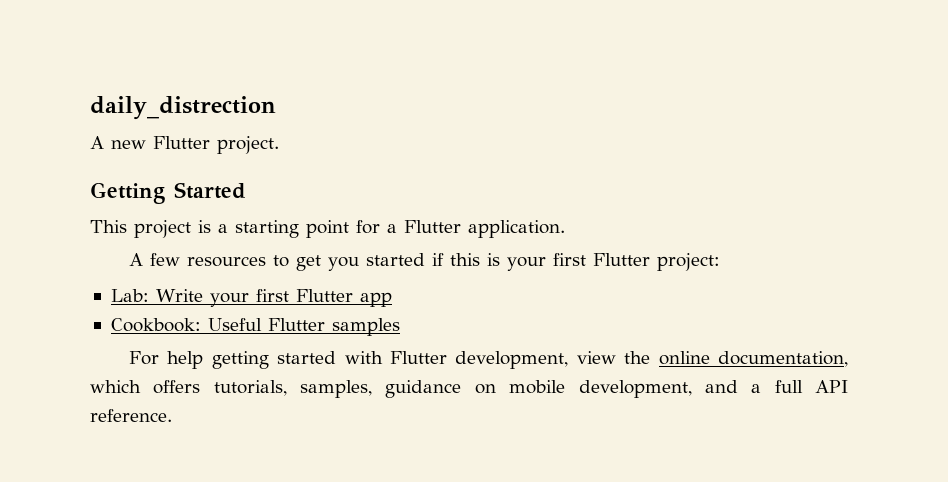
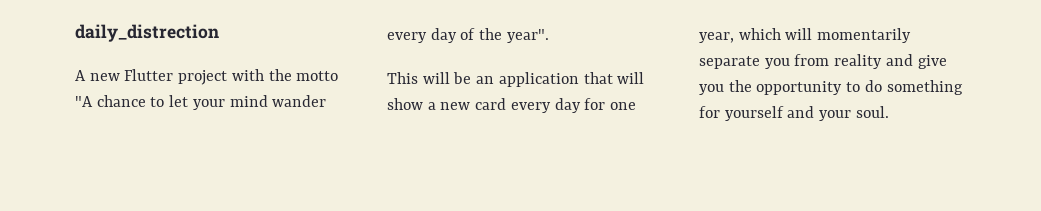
- A new Flutter project.
- Getting Started
- This project is a starting point for a Flutter application.
- A few resources to get you started if this is your first Flutter project:
- Lab: Write your first Flutter app
- Cookbook: Useful Flutter samples
- For help getting started with Flutter development, view the online documentation, which offers tutorials, samples, guidance on mobile development, and a full API reference.
+ A new Flutter project with the motto "A chance to let your mind wander every day of the year".
+ This will be an application that will show a new card every day for one year, which will momentarily separate you from reality and give you the opportunity to do something for yourself and your soul.

